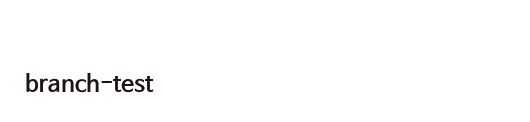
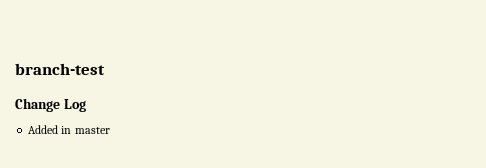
+ Change Log
+ Added in master

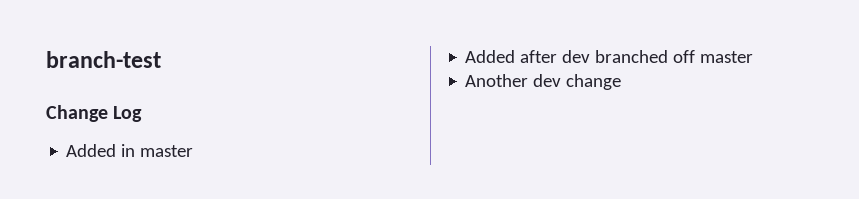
+ Added after dev branched off master
+ Another dev change

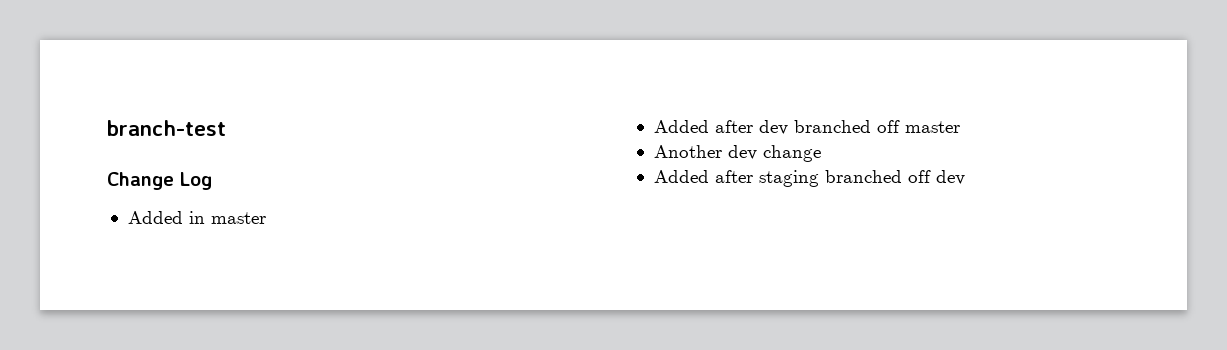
+ Added after staging branched off dev

